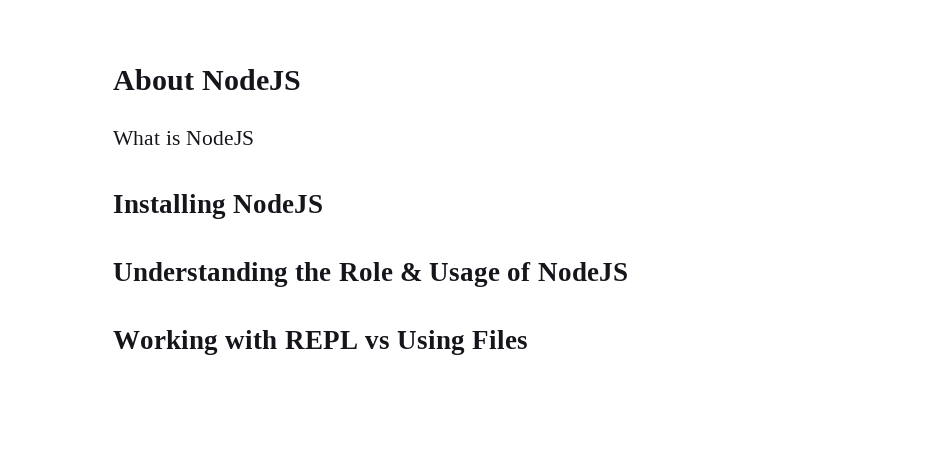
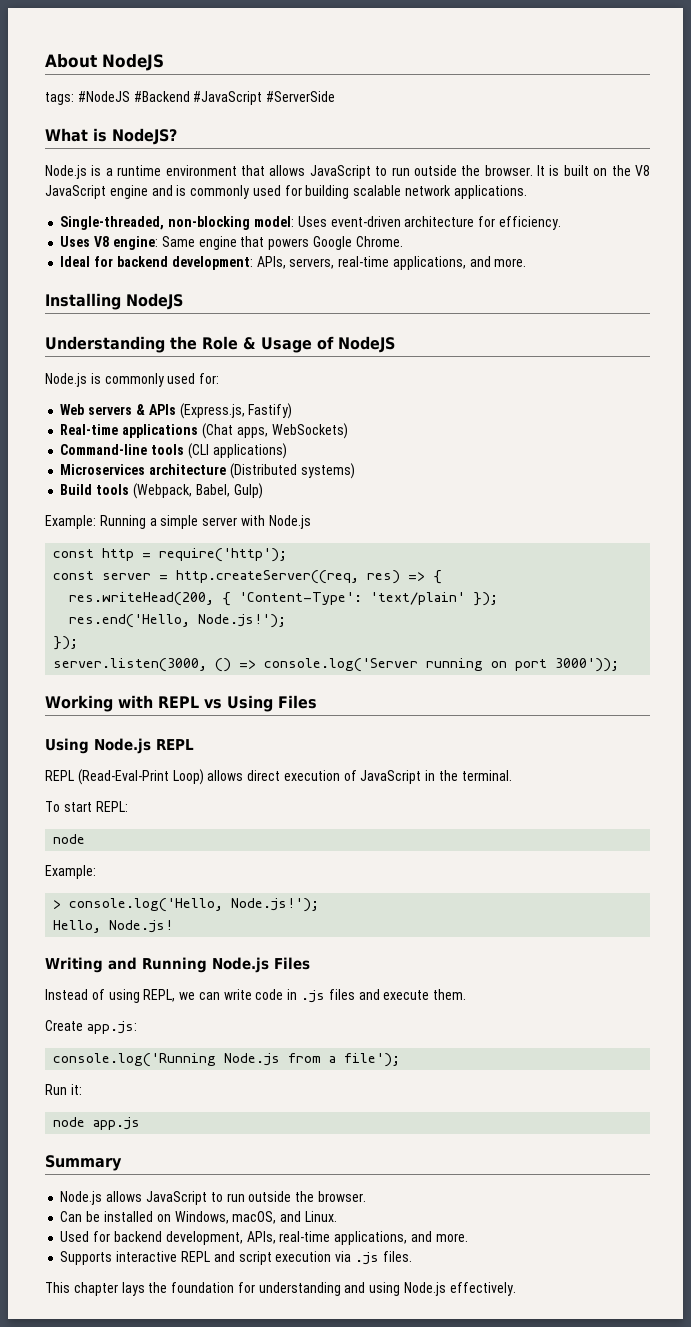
- What is NodeJS
+ tags: #NodeJS #Backend #JavaScript #ServerSide
+ What is NodeJS?
+ Node.js is a runtime environment that allows JavaScript to run outside the browser. It is built on the V8 JavaScript engine and is commonly used for building scalable network applications.
+ Single-threaded, non-blocking model: Uses event-driven architecture for efficiency.
+ Uses V8 engine: Same engine that powers Google Chrome.
+ Ideal for backend development: APIs, servers, real-time applications, and more.
+ Node.js is commonly used for:
+ Web servers & APIs (Express.js, Fastify)
+ Real-time applications (Chat apps, WebSockets)
+ Command-line tools (CLI applications)
+ Microservices architecture (Distributed systems)
+ Build tools (Webpack, Babel, Gulp)
+ Example: Running a simple server with Node.js
+ const http = require('http');
+ const server = http.createServer((req, res) => {
+ res.writeHead(200, { 'Content-Type': 'text/plain' });
+ res.end('Hello, Node.js!');
+ });
+ server.listen(3000, () => console.log('Server running on port 3000'));
+ Using Node.js REPL
+ REPL (Read-Eval-Print Loop) allows direct execution of JavaScript in the terminal.
+ To start REPL:
+ node
+ Example:
+ > console.log('Hello, Node.js!');
+ Hello, Node.js!
+ Writing and Running Node.js Files
+ Instead of using REPL, we can write code in .js files and execute them.
+ Create app.js:
+ console.log('Running Node.js from a file');
+ Run it:
+ node app.js
+ Summary
+ Node.js allows JavaScript to run outside the browser.
+ Can be installed on Windows, macOS, and Linux.
+ Used for backend development, APIs, real-time applications, and more.
+ Supports interactive REPL and script execution via .js files.
+ This chapter lays the foundation for understanding and using Node.js effectively.

